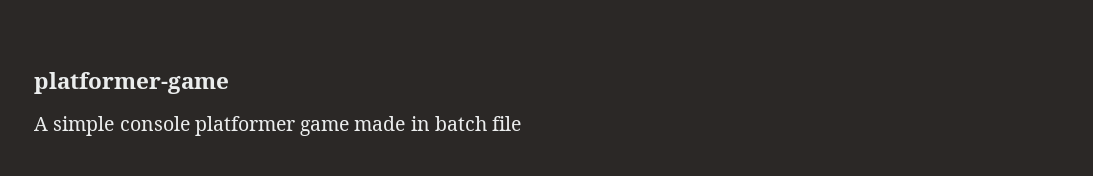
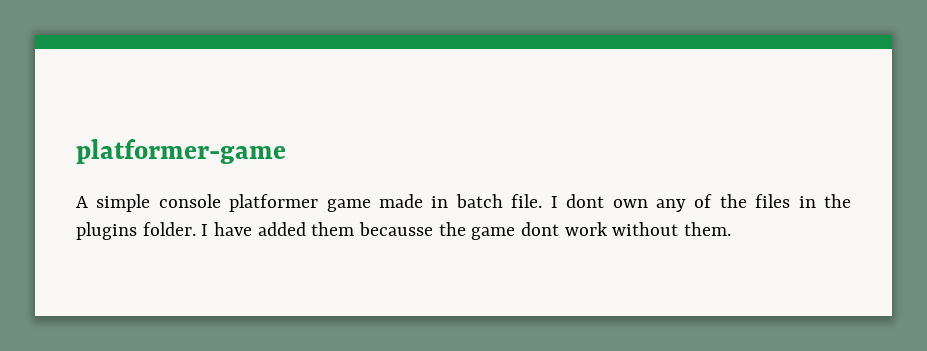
- A simple console platformer game made in batch file
+ A simple console platformer game made in batch file. I dont own any of the files in the plugins folder. I have added them becausse the game dont work without them.

